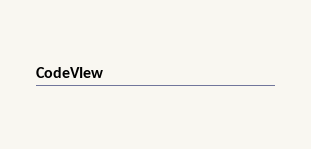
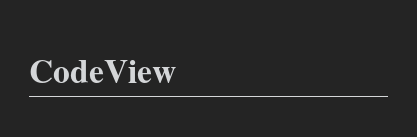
- CodeVIew
+ CodeView

